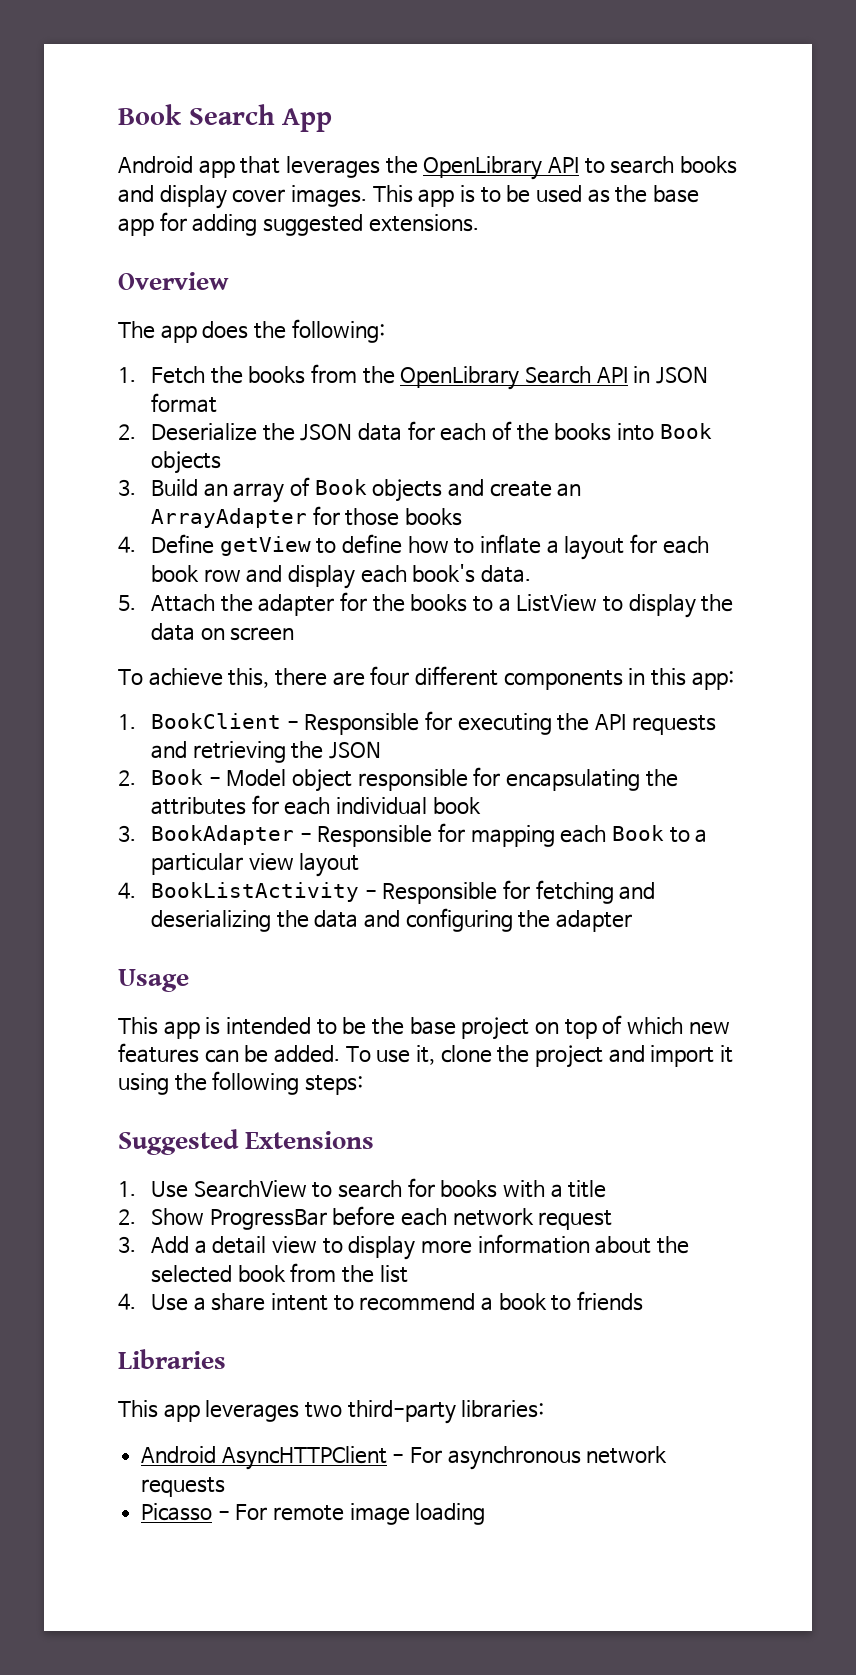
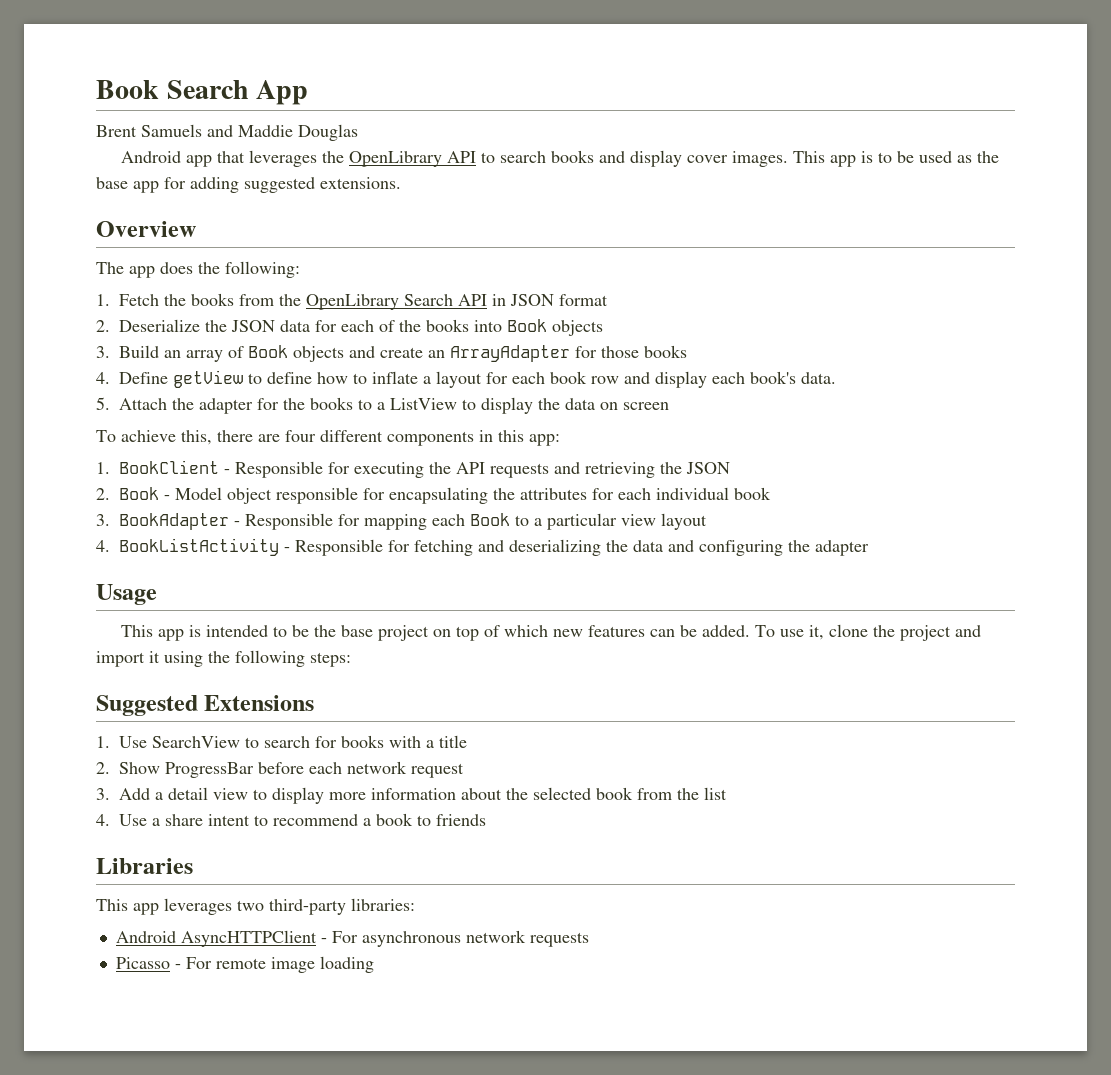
+ Brent Samuels and Maddie Douglas

